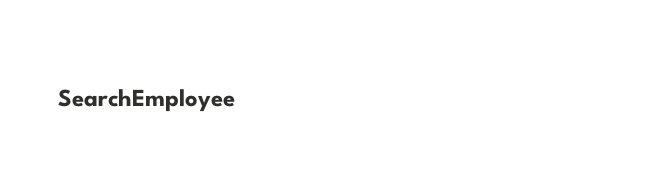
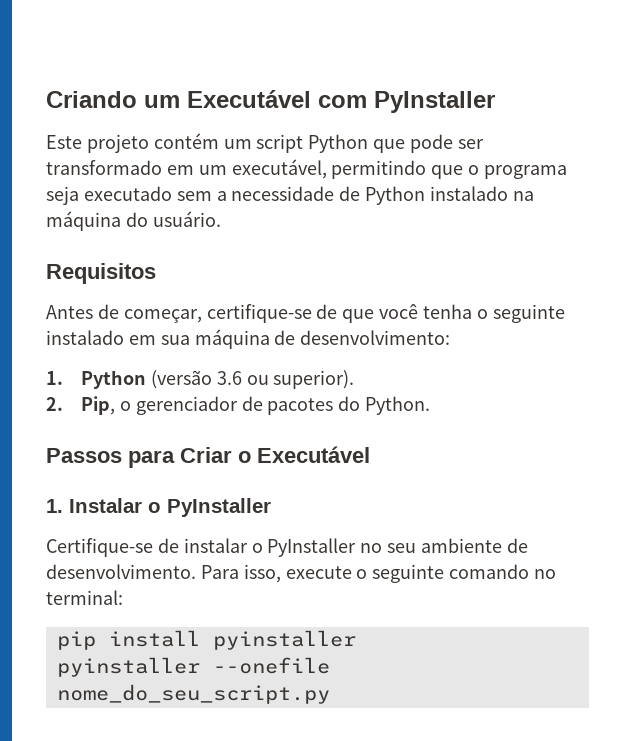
- SearchEmployee
+ Criando um Executável com PyInstaller
+ Este projeto contém um script Python que pode ser transformado em um executável, permitindo que o programa seja executado sem a necessidade de Python instalado na máquina do usuário.
+ Requisitos
+ Antes de começar, certifique-se de que você tenha o seguinte instalado em sua máquina de desenvolvimento:
+ 1. Python (versão 3.6 ou superior).
+ 2. Pip, o gerenciador de pacotes do Python.
+ Passos para Criar o Executável
+ 1. Instalar o PyInstaller
+ Certifique-se de instalar o PyInstaller no seu ambiente de desenvolvimento. Para isso, execute o seguinte comando no terminal:
+ pip install pyinstaller
+ pyinstaller --onefile nome_do_seu_script.py

